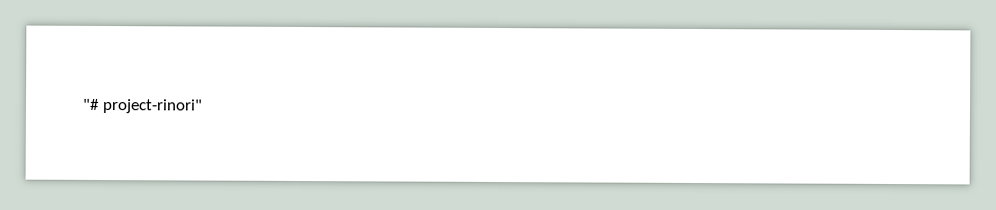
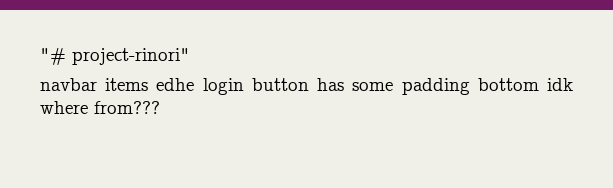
+ navbar items edhe login button has some padding bottom idk where from???

